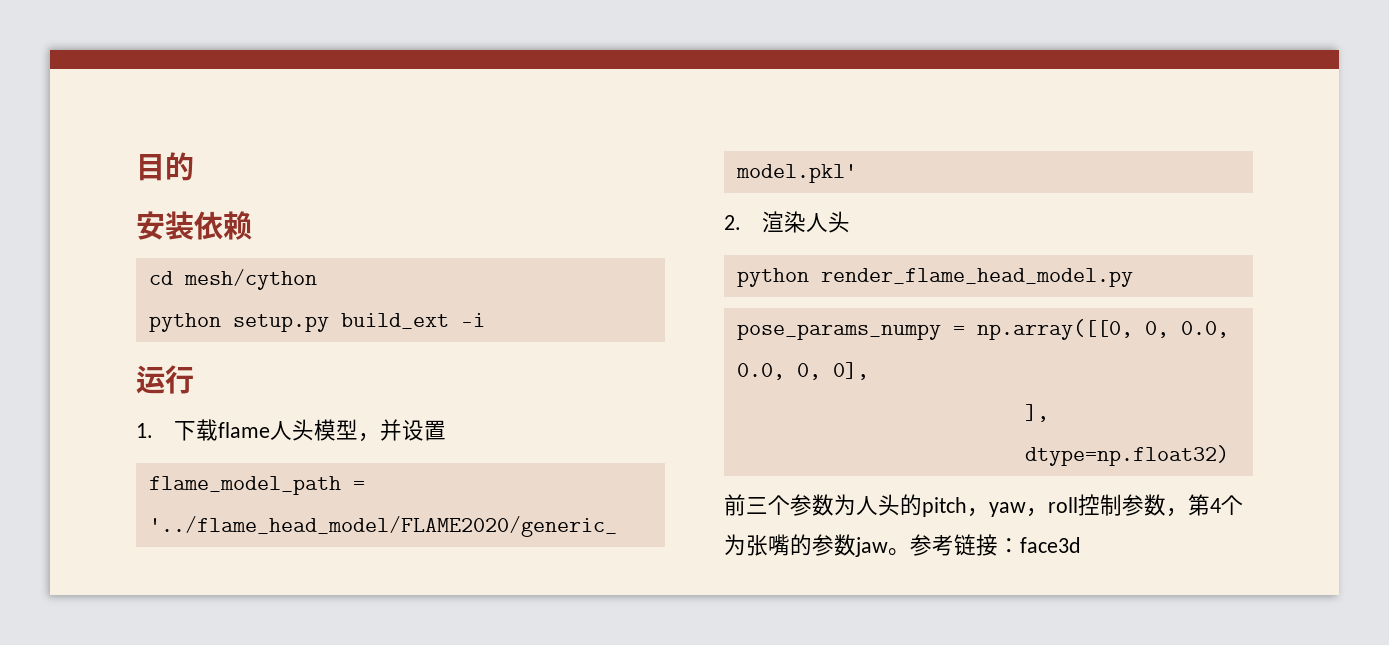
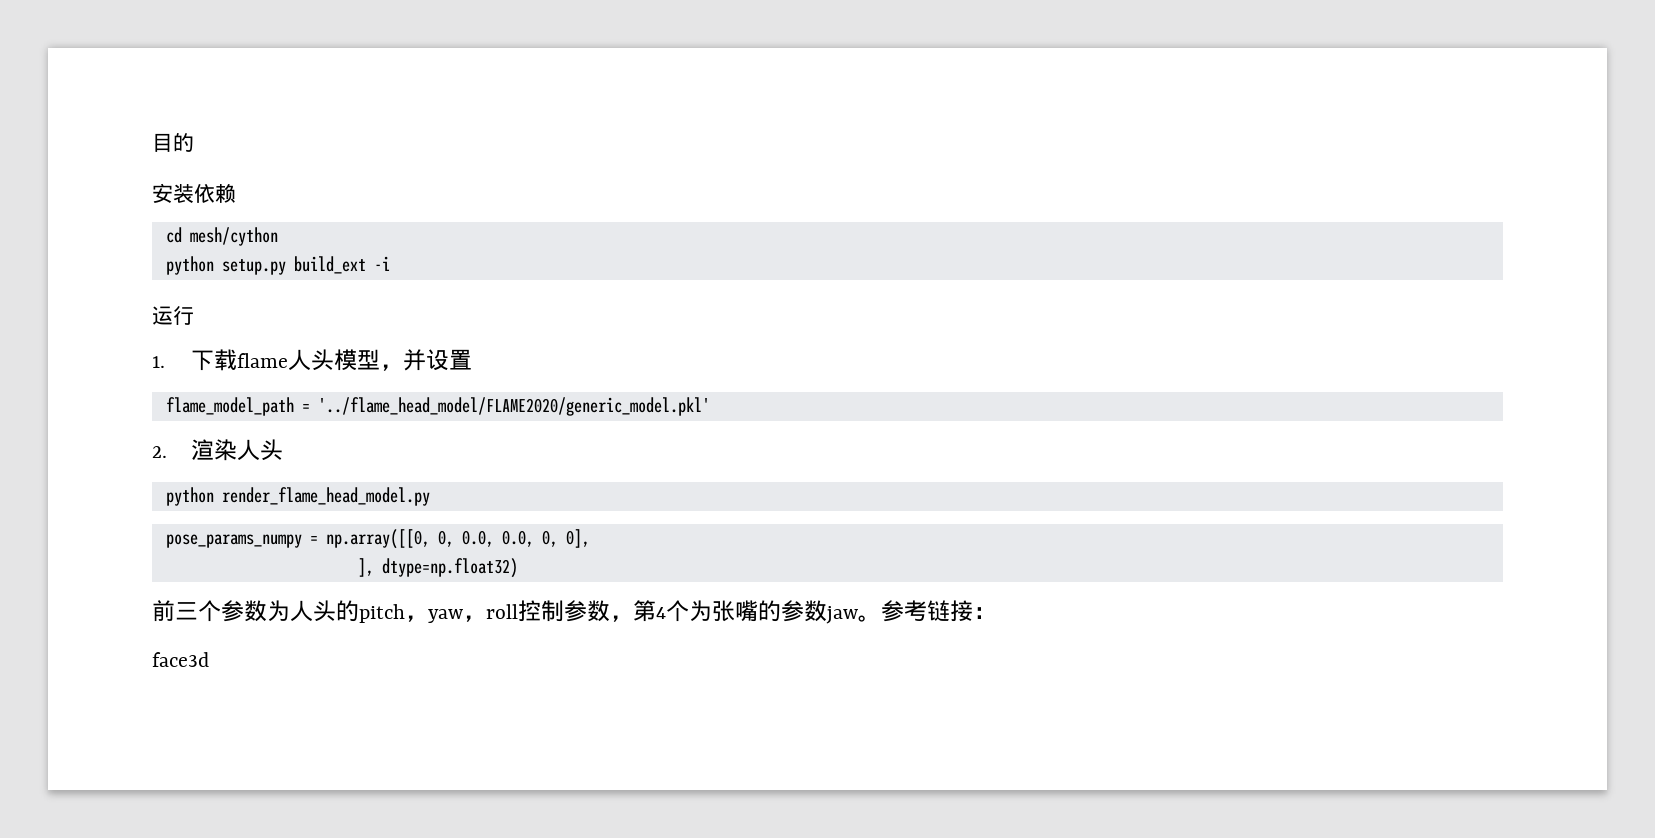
- 参考链接：face3d
+ 参考链接：
+ face3d

